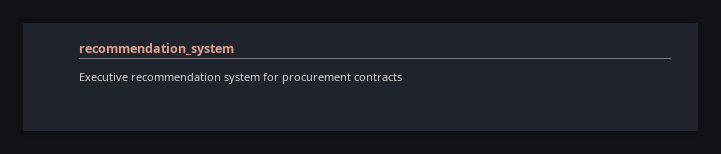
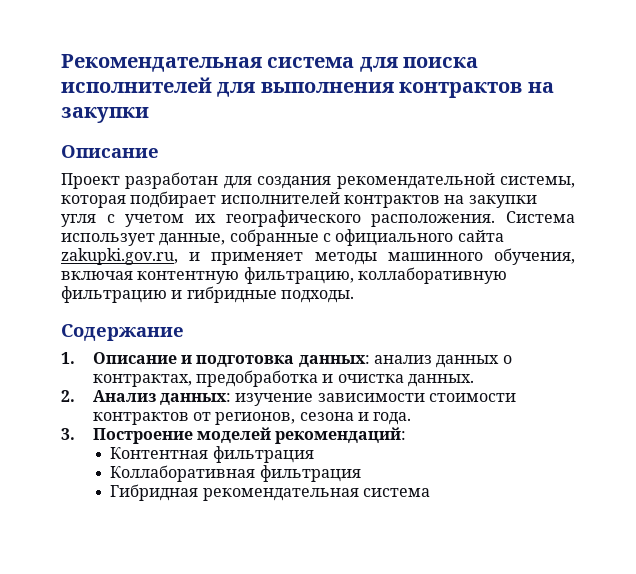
- recommendation_system
- Executive recommendation system for procurement contracts
+ Рекомендательная система для поиска исполнителей для выполнения контрактов на закупки
+ Описание
+ Проект разработан для создания рекомендательной системы, которая подбирает исполнителей контрактов на закупки угля с учетом их географического расположения. Система использует данные, собранные с официального сайта zakupki.gov.ru, и применяет методы машинного обучения, включая контентную фильтрацию, коллаборативную фильтрацию и гибридные подходы.
+ Содержание
+ 1. Описание и подготовка данных: анализ данных о контрактах, предобработка и очистка данных.
+ 2. Анализ данных: изучение зависимости стоимости контрактов от регионов, сезона и года.
+ 3. Построение моделей рекомендаций:
+ Контентная фильтрация
+ Коллаборативная фильтрация
+ Гибридная рекомендательная система

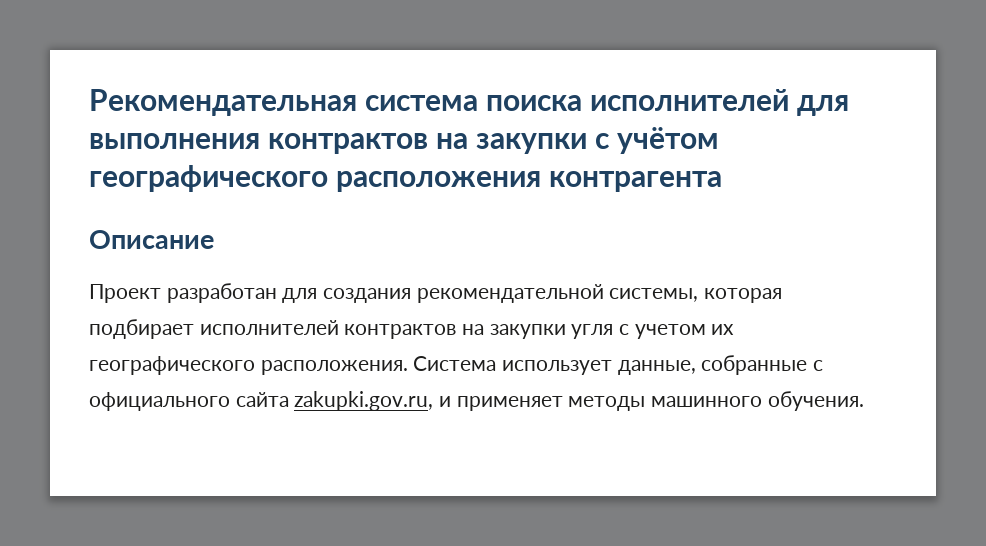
- Рекомендательная система для поиска исполнителей для выполнения контрактов на закупки
+ Рекомендательная система поиска исполнителей для выполнения контрактов на закупки с учётом географического расположения контрагента
- Система использует данные, собранные с официального сайта zakupki.gov.ru, и применяет методы машинного обучения, включая контентную фильтрацию, коллаборативную фильтрацию и гибридные подходы.
- Содержание
- 1. Описание и подготовка данных: анализ данных о контрактах, предобработка и очистка данных.
- 2. Анализ данных: изучение зависимости стоимости контрактов от регионов, сезона и года.
- 3. Построение моделей рекомендаций:
- Контентная фильтрация
- Коллаборативная фильтрация
- Гибридная рекомендательная система
+ Система использует данные, собранные с официального сайта zakupki.gov.ru, и применяет методы машинного обучения.

